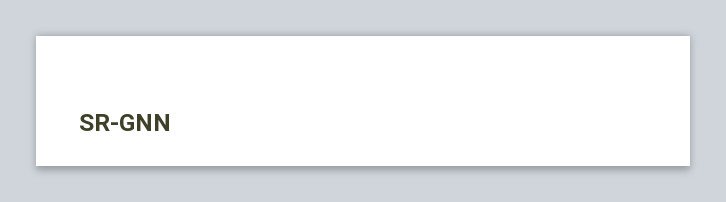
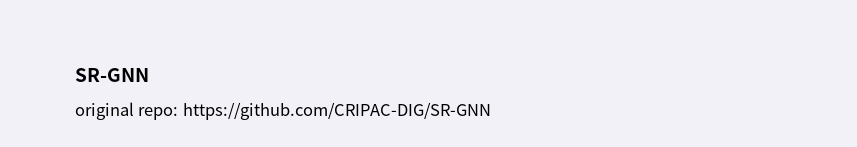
+ original repo: https://github.com/CRIPAC-DIG/SR-GNN

